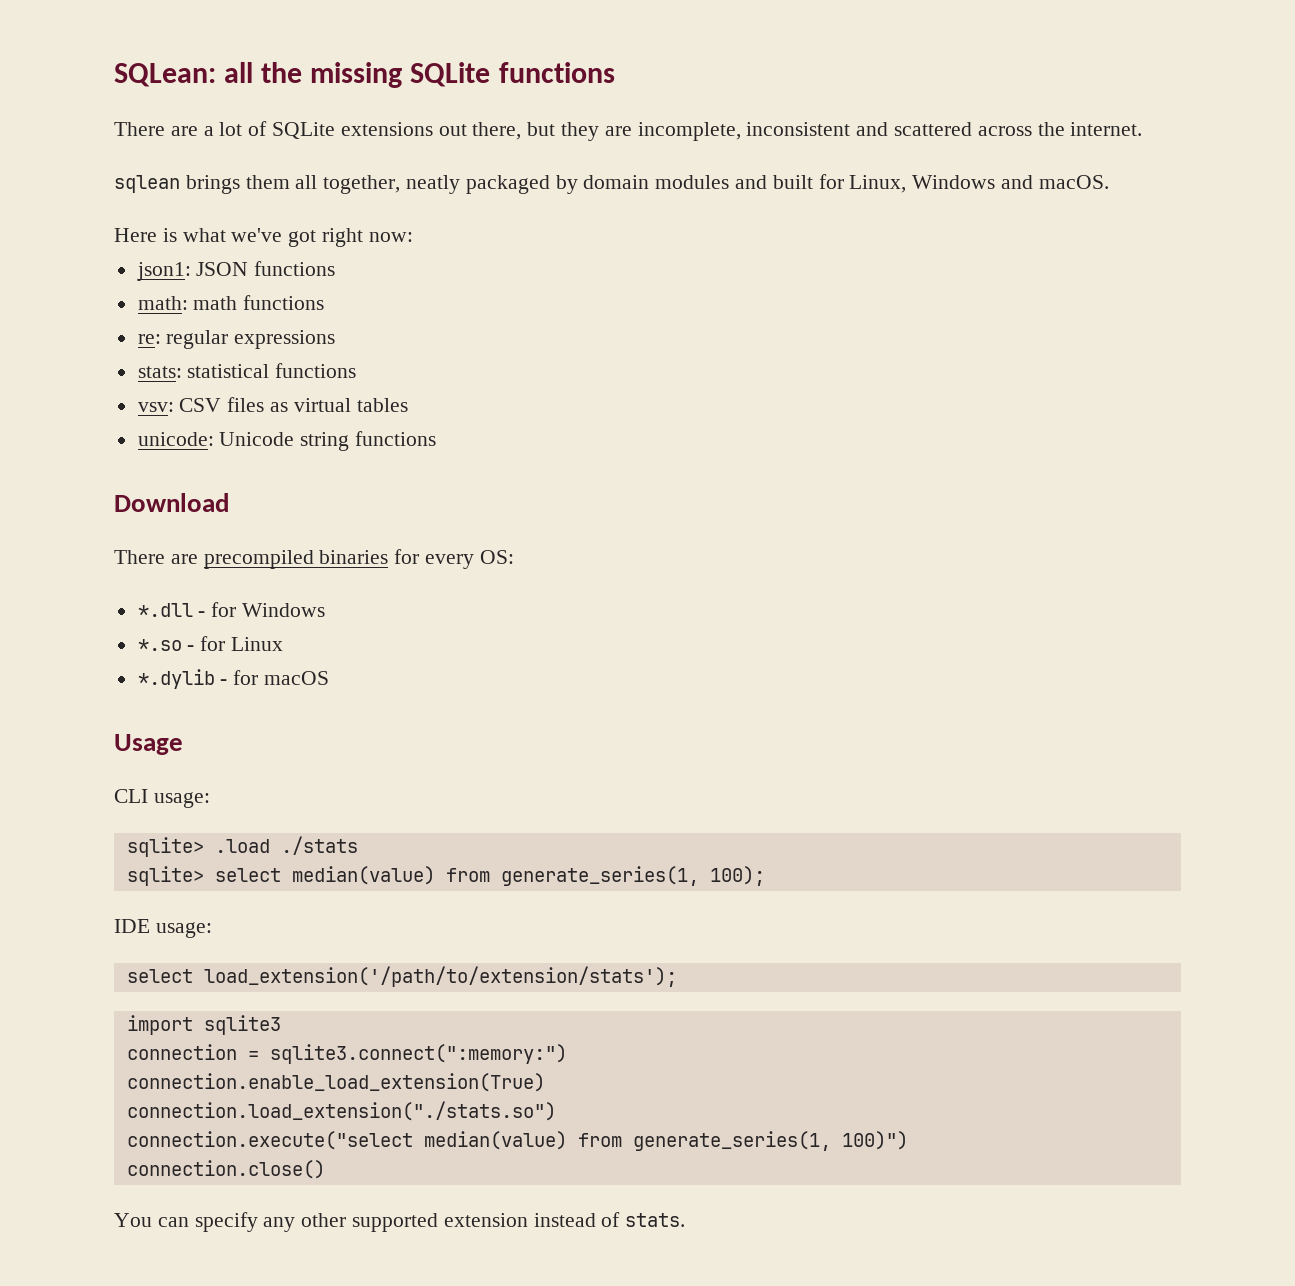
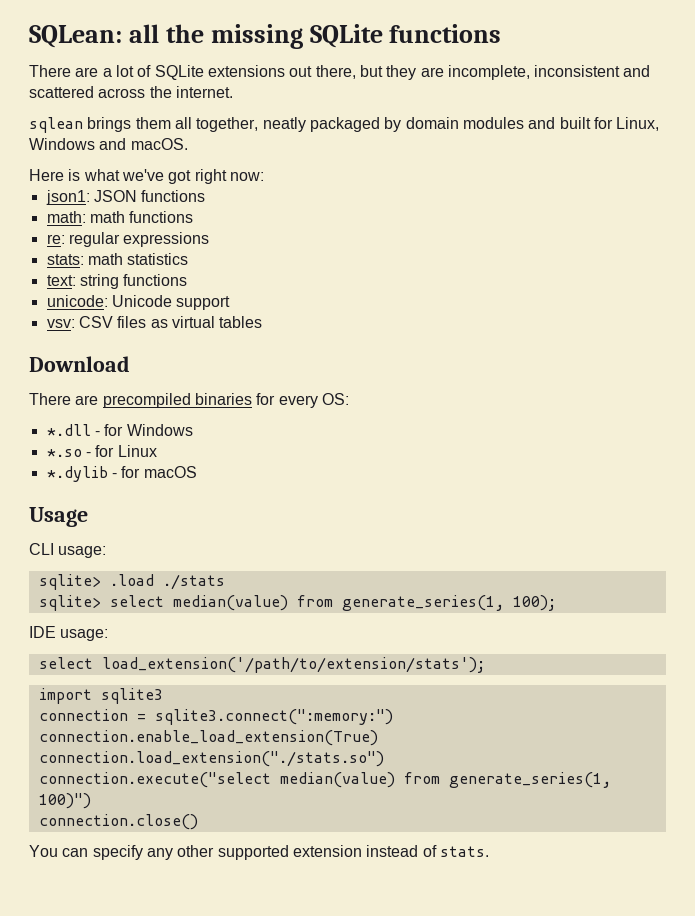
- stats: statistical functions
+ stats: math statistics
+ text: string functions
+ unicode: Unicode support
- unicode: Unicode string functions

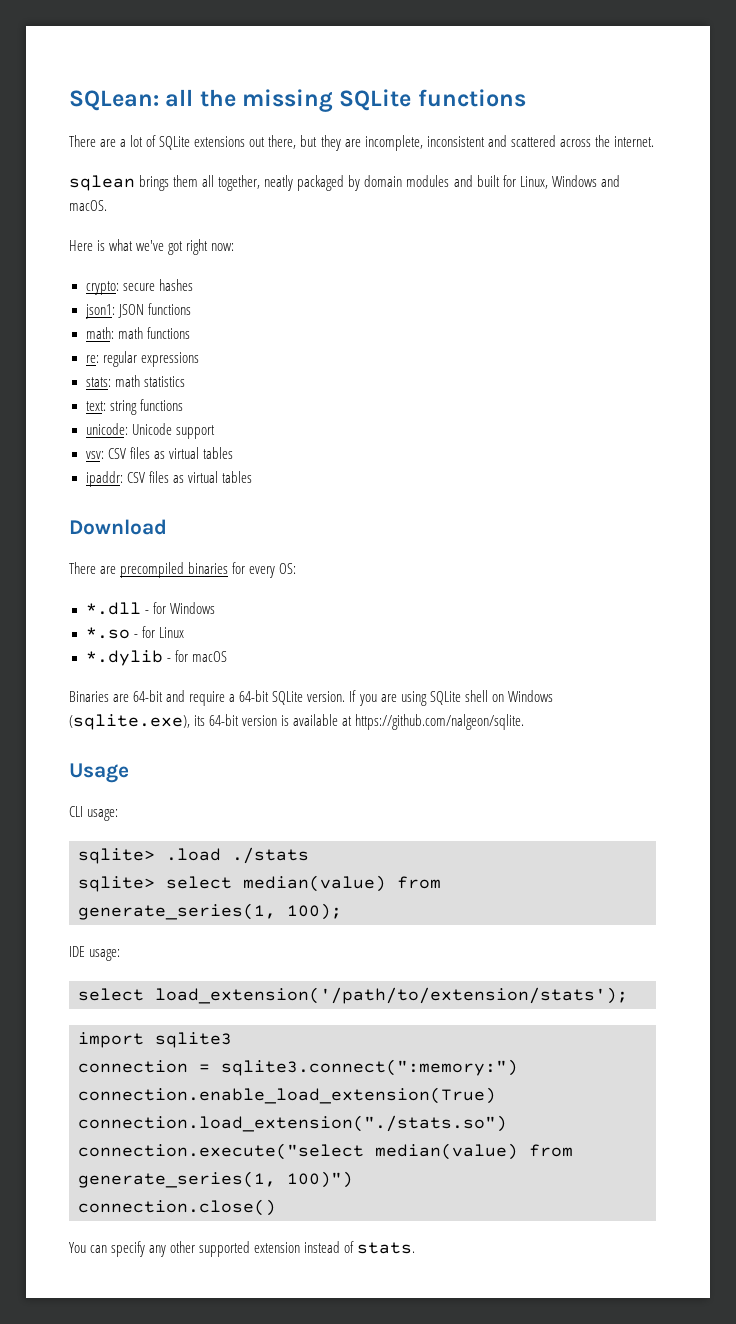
+ crypto: secure hashes
+ ipaddr: CSV files as virtual tables
+ Binaries are 64-bit and require a 64-bit SQLite version. If you are using SQLite shell on Windows (sqlite.exe), its 64-bit version is available at https://github.com/nalgeon/sqlite.

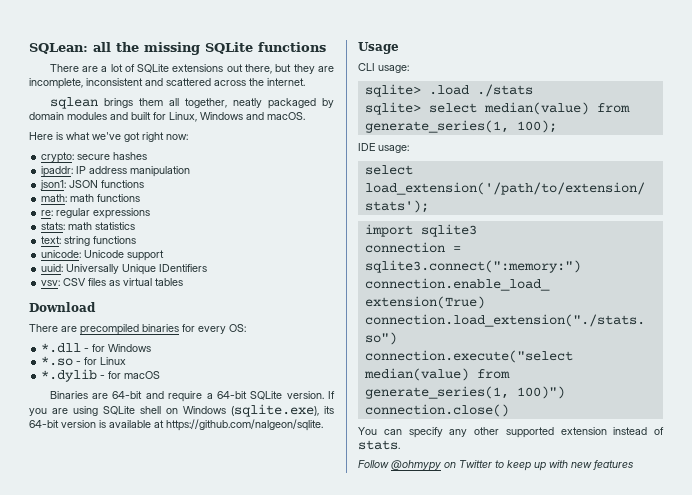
+ ipaddr: IP address manipulation
+ uuid: Universally Unique IDentifiers
- ipaddr: CSV files as virtual tables
+ Follow @ohmypy on Twitter to keep up with new features

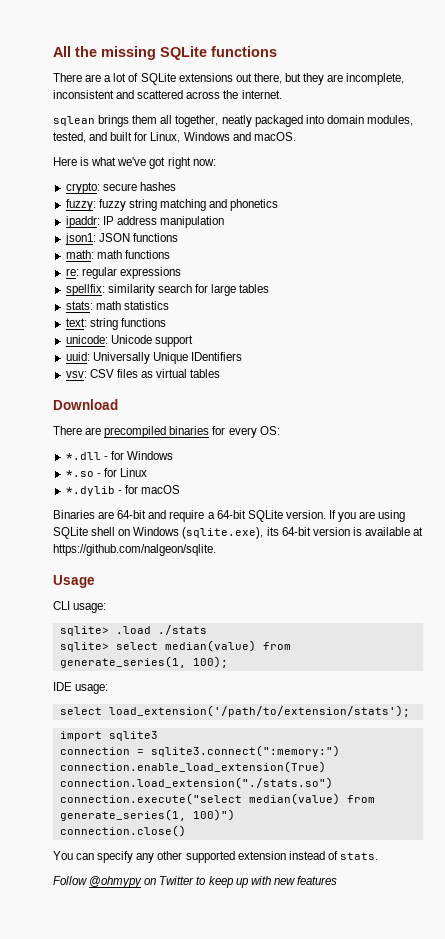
- SQLean: all the missing SQLite functions
+ All the missing SQLite functions
- sqlean brings them all together, neatly packaged by domain modules and built for Linux, Windows and macOS.
+ sqlean brings them all together, neatly packaged into domain modules, tested, and built for Linux, Windows and macOS.
+ fuzzy: fuzzy string matching and phonetics
+ spellfix: similarity search for large tables

